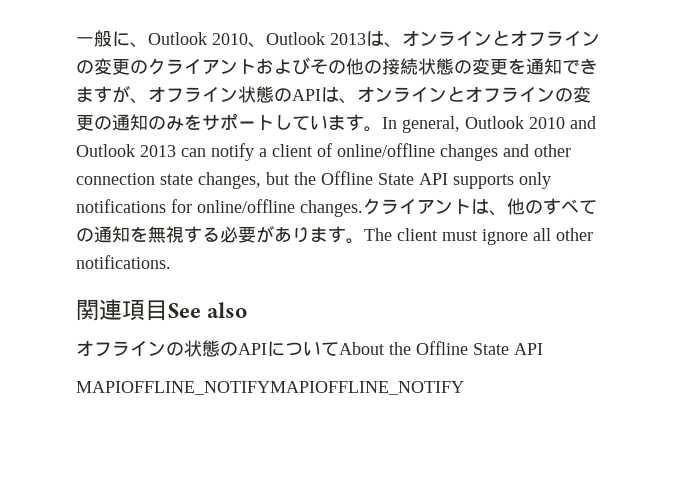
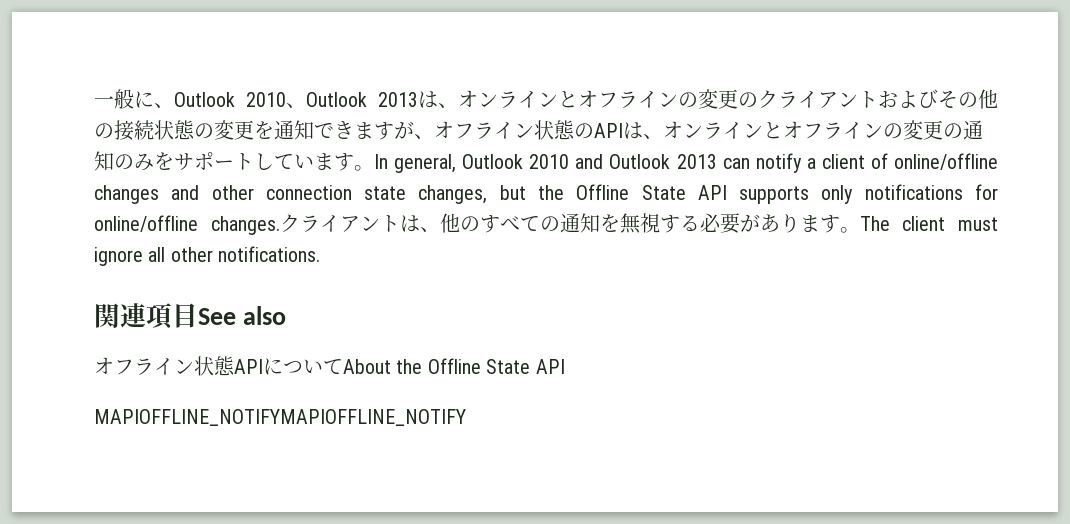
- オフラインの状態のAPIについてAbout the Offline State API
+ オフライン状態APIについてAbout the Offline State API

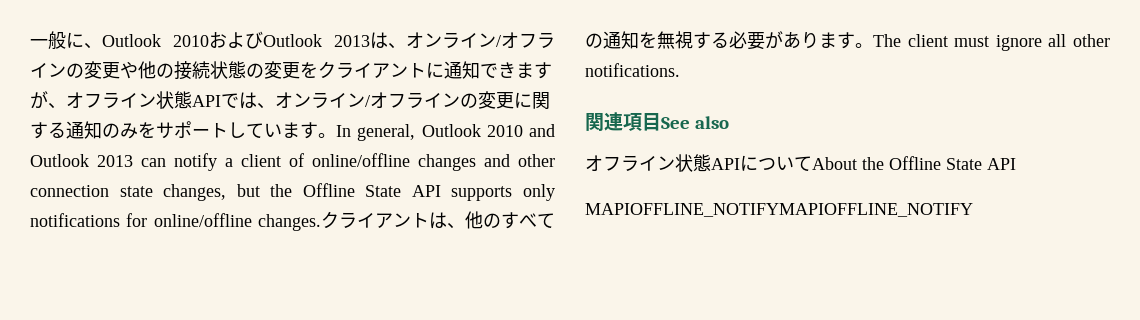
- 一般に、Outlook 2010、Outlook 2013は、オンラインとオフラインの変更のクライアントおよびその他の接続状態の変更を通知できますが、オフライン状態のAPIは、オンラインとオフラインの変更の通知のみをサポートしています。
+ 一般に、Outlook 2010およびOutlook 2013は、オンライン/オフラインの変更や他の接続状態の変更をクライアントに通知できますが、オフライン状態APIでは、オンライン/オフラインの変更に関する通知のみをサポートしています。

